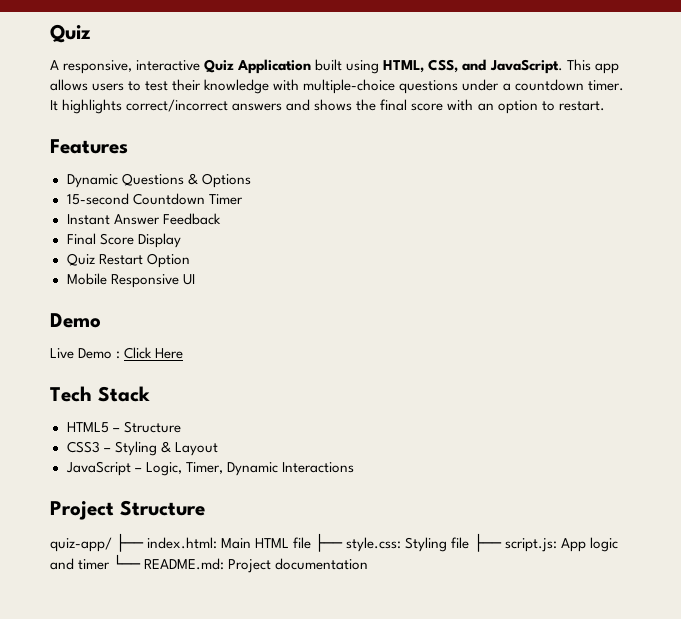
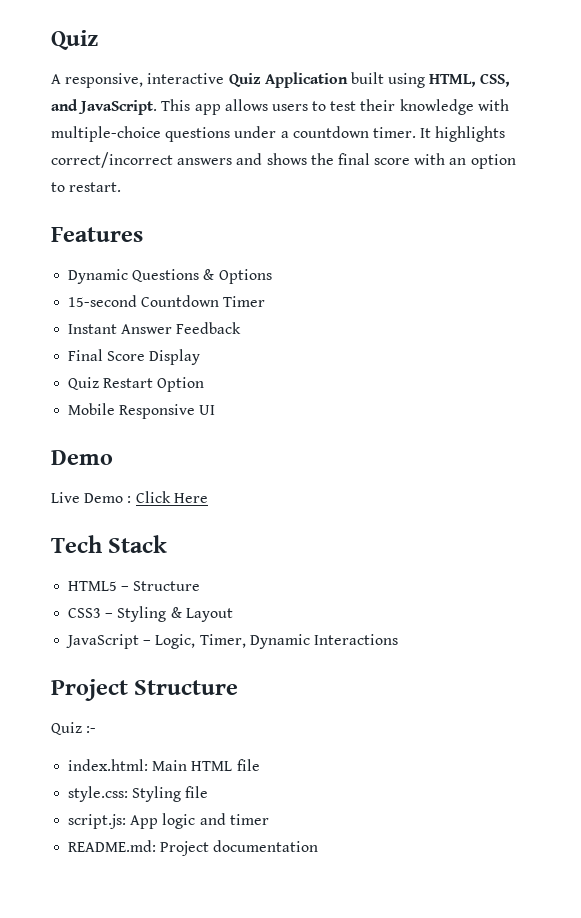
- quiz-app/ ├── index.html: Main HTML file ├── style.css: Styling file ├── script.js: App logic and timer └── README.md: Project documentation
+ Quiz :-
+ index.html: Main HTML file
+ style.css: Styling file
+ script.js: App logic and timer
+ README.md: Project documentation

